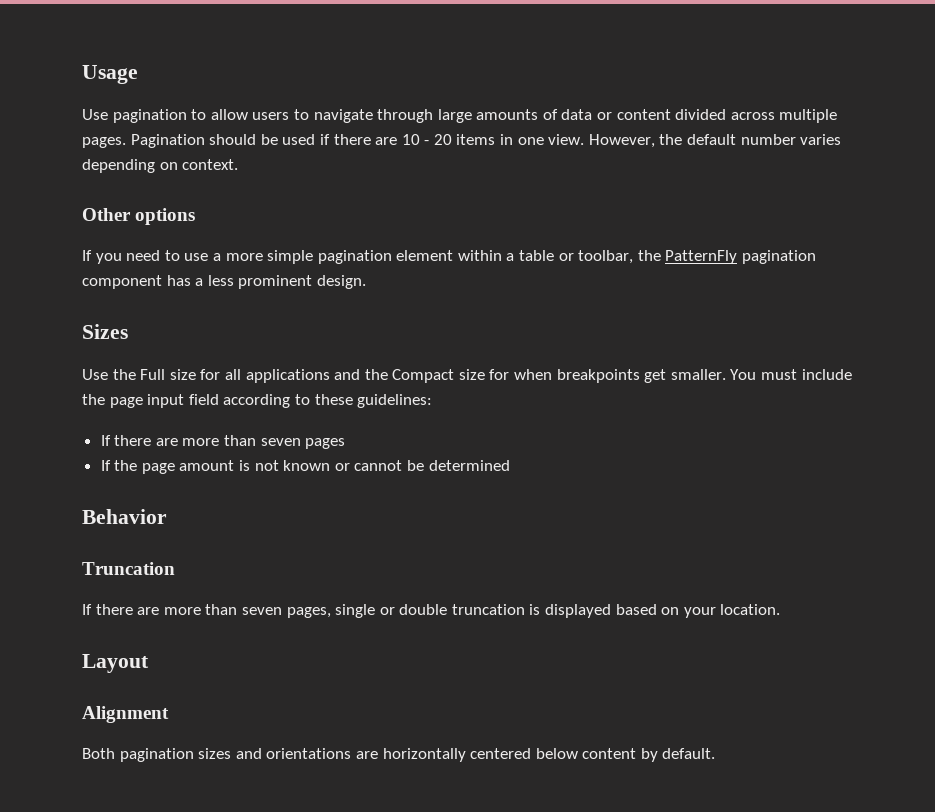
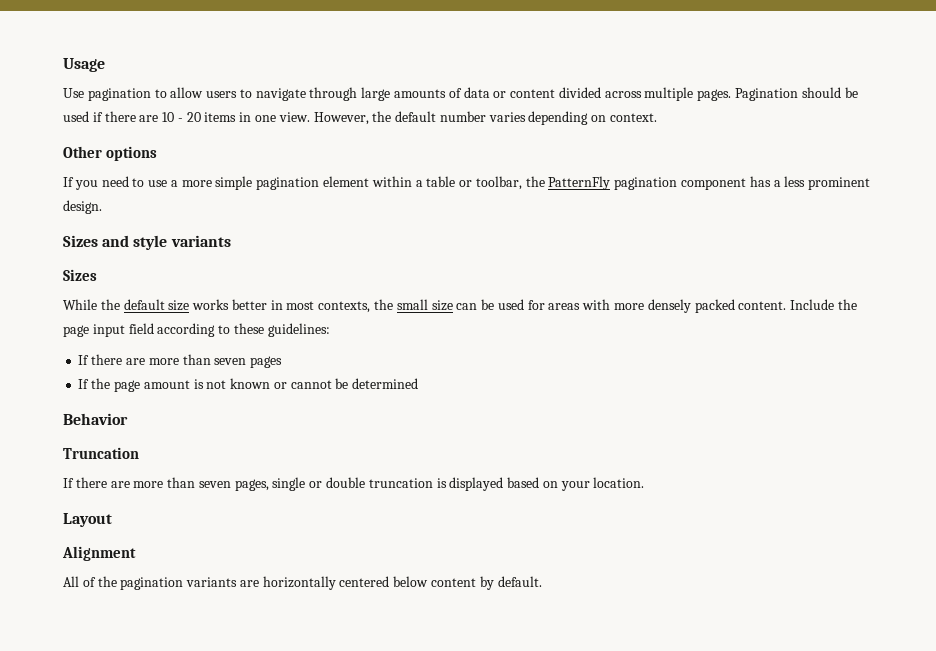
+ Sizes and style variants
  Sizes
- Use the Full size for all applications and the Compact size for when breakpoints get smaller. You must include the page input field according to these guidelines:
+ While the default size works better in most contexts, the small size can be used for areas with more densely packed content. Include the page input field according to these guidelines:
- Both pagination sizes and orientations are horizontally centered below content by default.
+ All of the pagination variants are horizontally centered below content by default.

